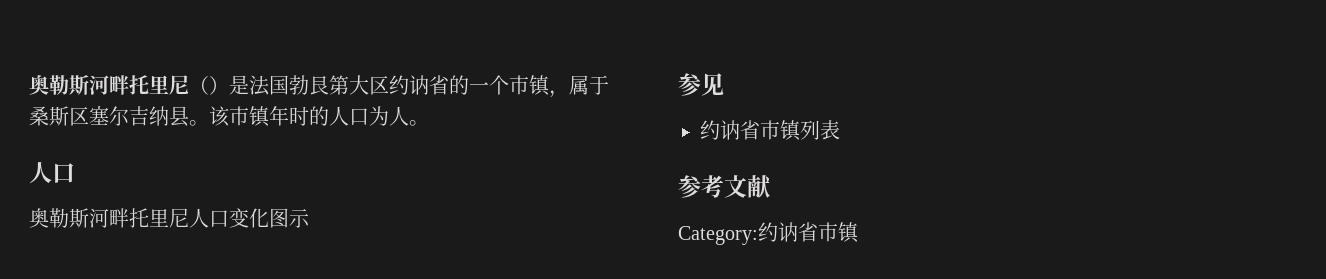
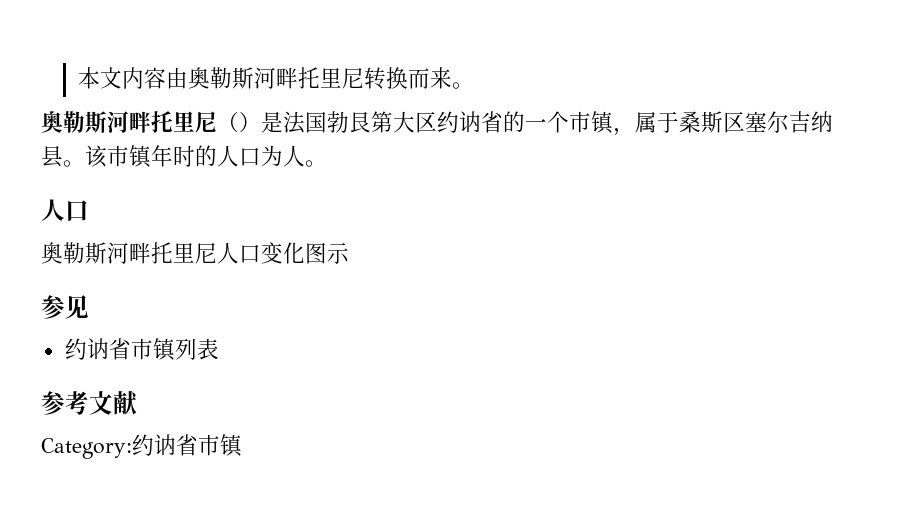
+ 本文内容由奥勒斯河畔托里尼转换而来。

